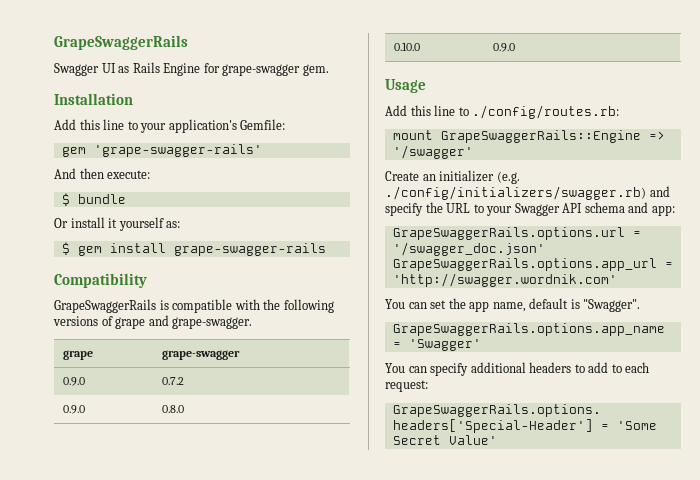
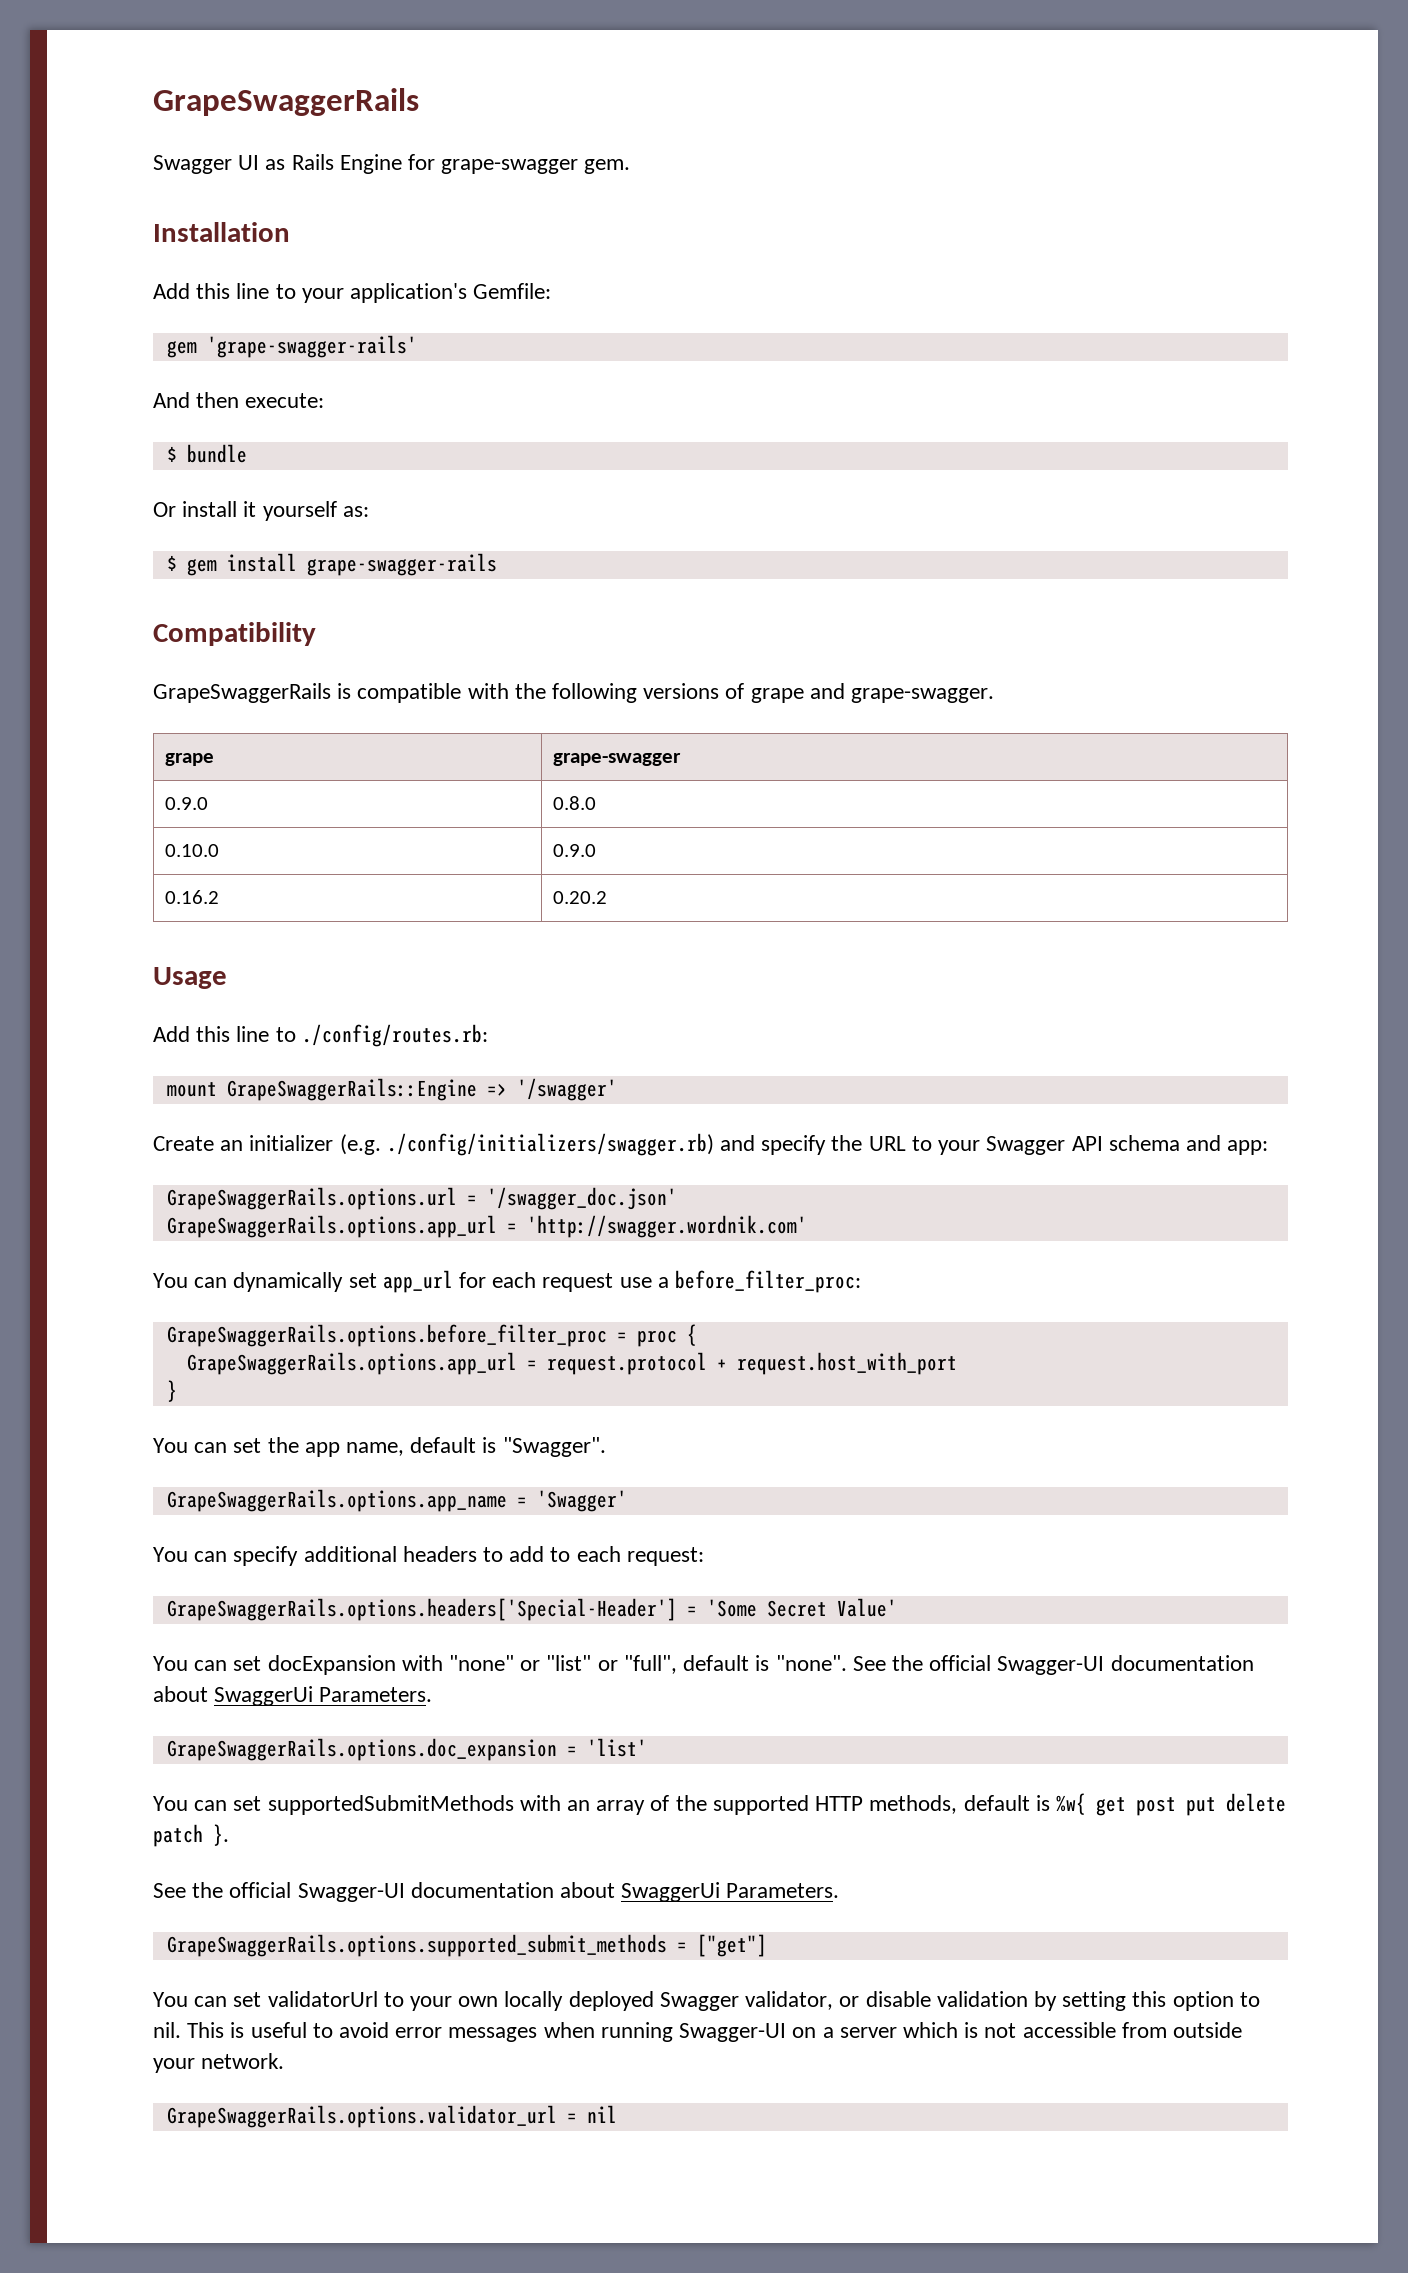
- 0.9.0 | 0.7.2
+ 0.16.2 | 0.20.2
+ You can dynamically set app_url for each request use a before_filter_proc:
+ GrapeSwaggerRails.options.before_filter_proc = proc {
+ GrapeSwaggerRails.options.app_url = request.protocol + request.host_with_port
+ }
+ You can set docExpansion with "none" or "list" or "full", default is "none". See the official Swagger-UI documentation about SwaggerUi Parameters.
+ GrapeSwaggerRails.options.doc_expansion = 'list'
+ You can set supportedSubmitMethods with an array of the supported HTTP methods, default is %w{ get post put delete patch }.
+ See the official Swagger-UI documentation about SwaggerUi Parameters.
+ GrapeSwaggerRails.options.supported_submit_methods = ["get"]
+ You can set validatorUrl to your own locally deployed Swagger validator, or disable validation by setting this option to nil. This is useful to avoid error messages when running Swagger-UI on a server which is not accessible from outside your network.
+ GrapeSwaggerRails.options.validator_url = nil

